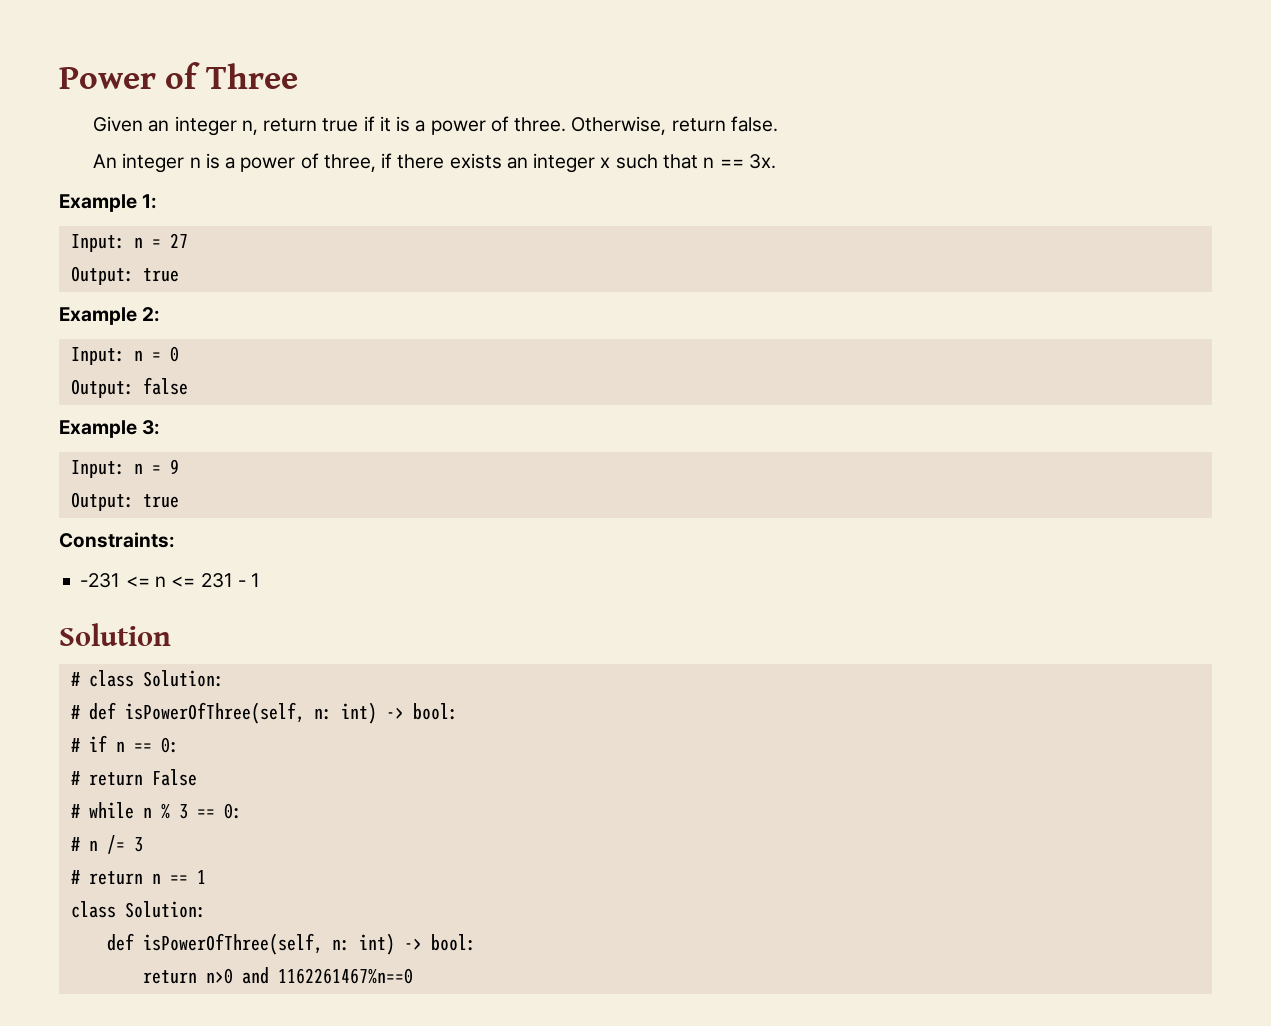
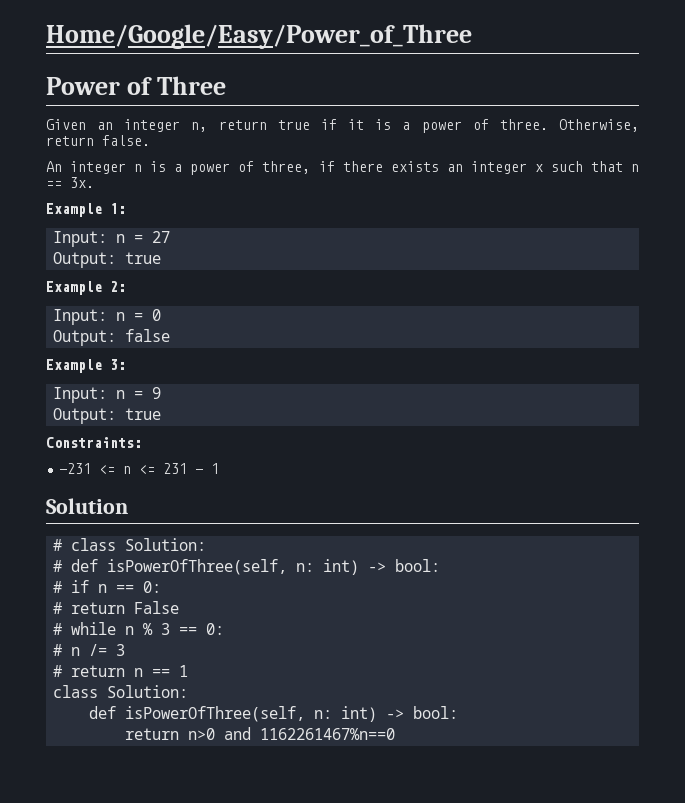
+ Home/Google/Easy/Power_of_Three

